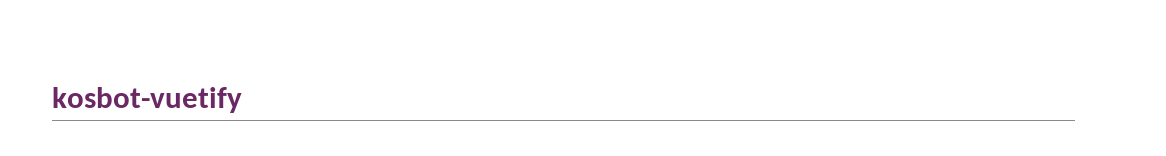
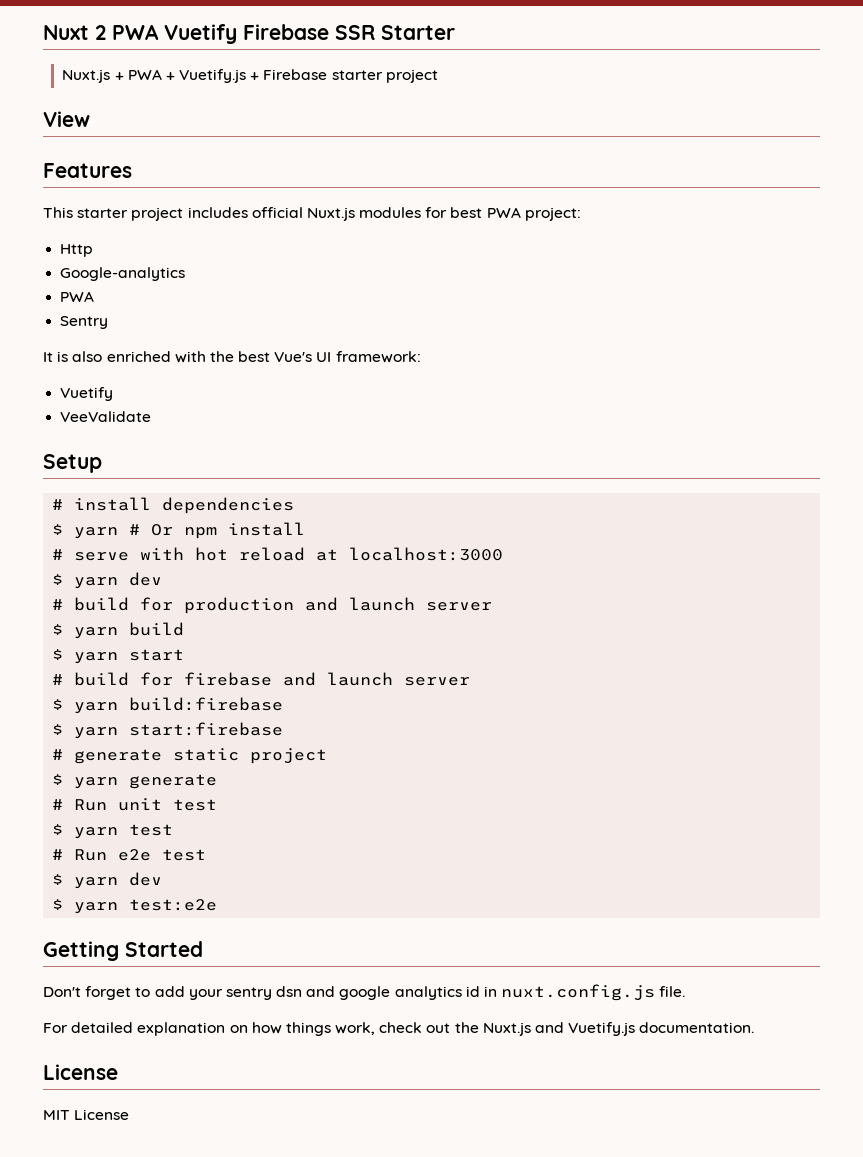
- kosbot-vuetify
+ Nuxt 2 PWA Vuetify Firebase SSR Starter
+ Nuxt.js + PWA + Vuetify.js + Firebase starter project
+ View
+ Features
+ This starter project includes official Nuxt.js modules for best PWA project:
+ Http
+ Google-analytics
+ PWA
+ Sentry
+ It is also enriched with the best Vue's UI framework:
+ Vuetify
+ VeeValidate
+ Setup
+ # install dependencies
+ $ yarn # Or npm install
+ # serve with hot reload at localhost:3000
+ $ yarn dev
+ # build for production and launch server
+ $ yarn build
+ $ yarn start
+ # build for firebase and launch server
+ $ yarn build:firebase
+ $ yarn start:firebase
+ # generate static project
+ $ yarn generate
+ # Run unit test
+ $ yarn test
+ # Run e2e test
+ $ yarn dev
+ $ yarn test:e2e
+ Getting Started
+ Don't forget to add your sentry dsn and google analytics id in nuxt.config.js file.
+ For detailed explanation on how things work, check out the Nuxt.js and Vuetify.js documentation.
+ License
+ MIT License

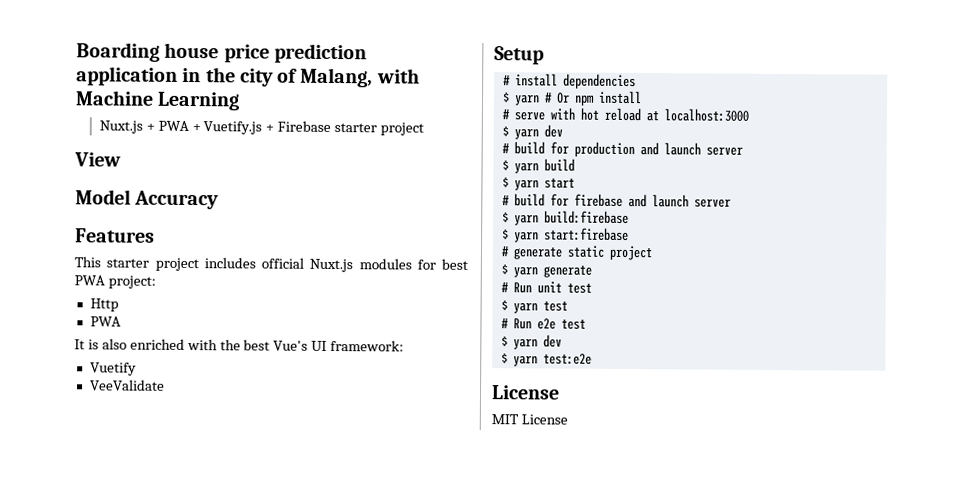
- Nuxt 2 PWA Vuetify Firebase SSR Starter
+ Boarding house price prediction application in the city of Malang, with Machine Learning
+ Model Accuracy
  Http
- Google-analytics
  PWA
- Sentry
- Getting Started
- Don't forget to add your sentry dsn and google analytics id in nuxt.config.js file.
- For detailed explanation on how things work, check out the Nuxt.js and Vuetify.js documentation.

